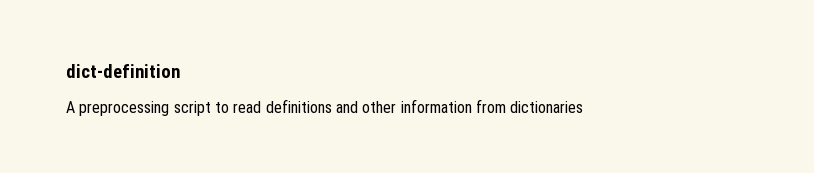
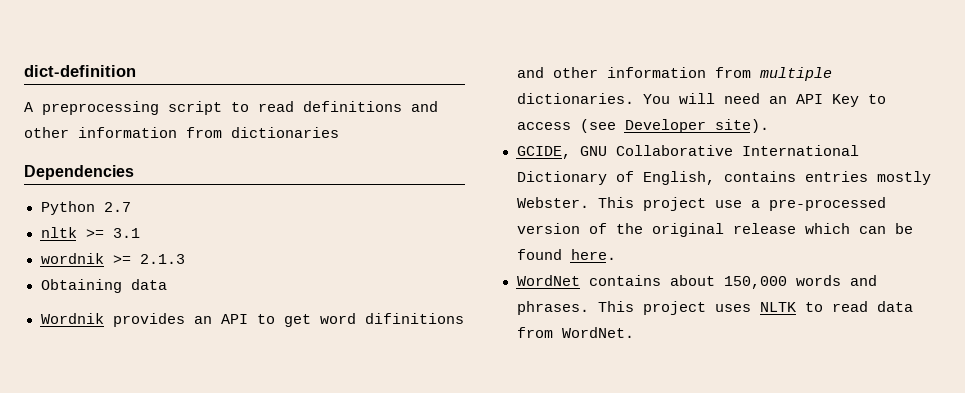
+ Dependencies
+ Python 2.7
+ nltk >= 3.1
+ wordnik >= 2.1.3
+ Obtaining data
+ Wordnik provides an API to get word difinitions and other information from multiple dictionaries. You will need an API Key to access (see Developer site).
+ GCIDE, GNU Collaborative International Dictionary of English, contains entries mostly Webster. This project use a pre-processed version of the original release which can be found here.
+ WordNet contains about 150,000 words and phrases. This project uses NLTK to read data from WordNet.

